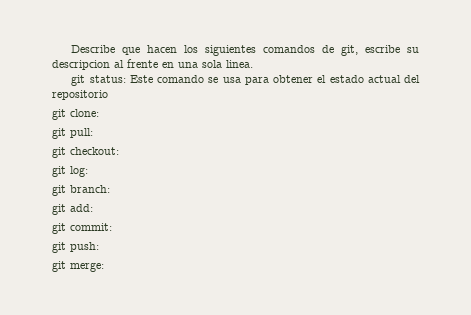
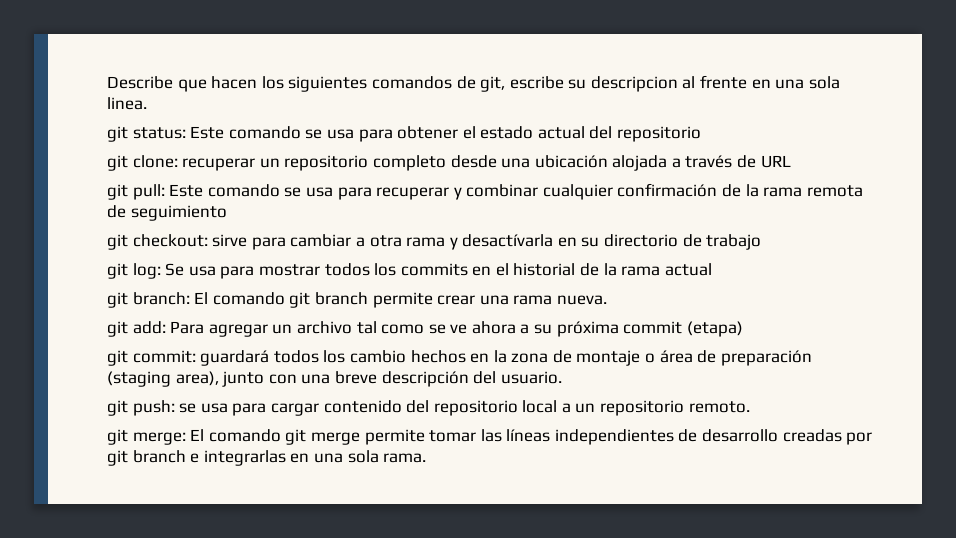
- git clone:
- git pull:
- git checkout:
- git log:
- git branch:
- git add:
- git commit:
- git push:
- git merge:
+ git clone: recuperar un repositorio completo desde una ubicación alojada a través de URL
+ git pull: Este comando se usa para recuperar y combinar cualquier confirmación de la rama remota de seguimiento
+ git checkout: sirve para cambiar a otra rama y desactívarla en su directorio de trabajo
+ git log: Se usa para mostrar todos los commits en el historial de la rama actual
+ git branch: El comando git branch permite crear una rama nueva.
+ git add: Para agregar un archivo tal como se ve ahora a su próxima commit (etapa)
+ git commit: guardará todos los cambio hechos en la zona de montaje o área de preparación (staging area), junto con una breve descripción del usuario.
+ git push: se usa para cargar contenido del repositorio local a un repositorio remoto.
+ git merge: El comando git merge permite tomar las líneas independientes de desarrollo creadas por git branch e integrarlas en una sola rama.

